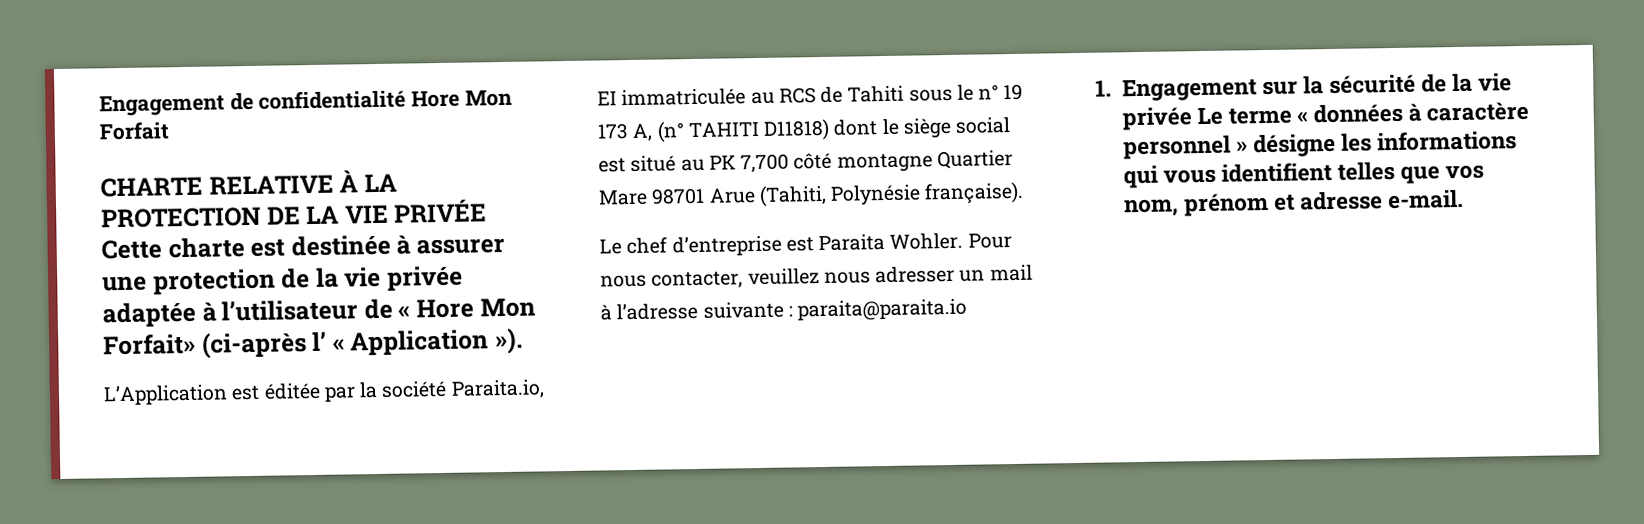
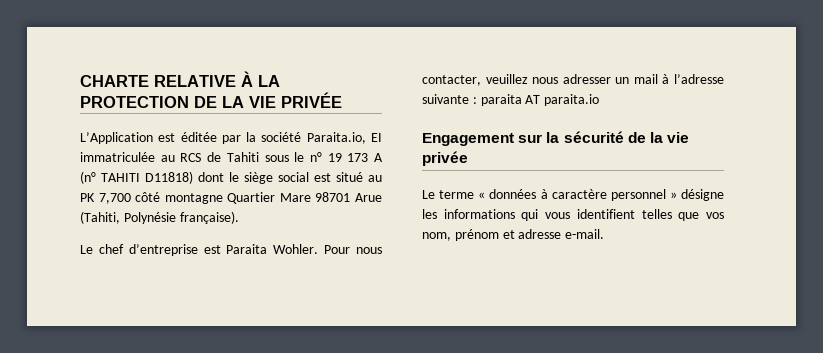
- Engagement de confidentialité Hore Mon Forfait
- CHARTE RELATIVE À LA PROTECTION DE LA VIE PRIVÉE Cette charte est destinée à assurer une protection de la vie privée adaptée à l’utilisateur de « Hore Mon Forfait» (ci-après l’ « Application »).
+ CHARTE RELATIVE À LA PROTECTION DE LA VIE PRIVÉE
- L’Application est éditée par la société Paraita.io, EI immatriculée au RCS de Tahiti sous le n° 19 173 A, (n° TAHITI D11818) dont le siège social est situé au PK 7,700 côté montagne Quartier Mare 98701 Arue (Tahiti, Polynésie française).
+ L’Application est éditée par la société Paraita.io, EI immatriculée au RCS de Tahiti sous le n° 19 173 A (n° TAHITI D11818) dont le siège social est situé au PK 7,700 côté montagne Quartier Mare 98701 Arue (Tahiti, Polynésie française).
- Pour nous contacter, veuillez nous adresser un mail à l’adresse suivante : paraita@paraita.io
- 1. Engagement sur la sécurité de la vie privée Le terme « données à caractère personnel » désigne les informations qui vous identifient telles que vos nom, prénom et adresse e-mail.
+ Pour nous contacter, veuillez nous adresser un mail à l’adresse suivante : paraita AT paraita.io
+ Engagement sur la sécurité de la vie privée
+ Le terme « données à caractère personnel » désigne les informations qui vous identifient telles que vos nom, prénom et adresse e-mail.

